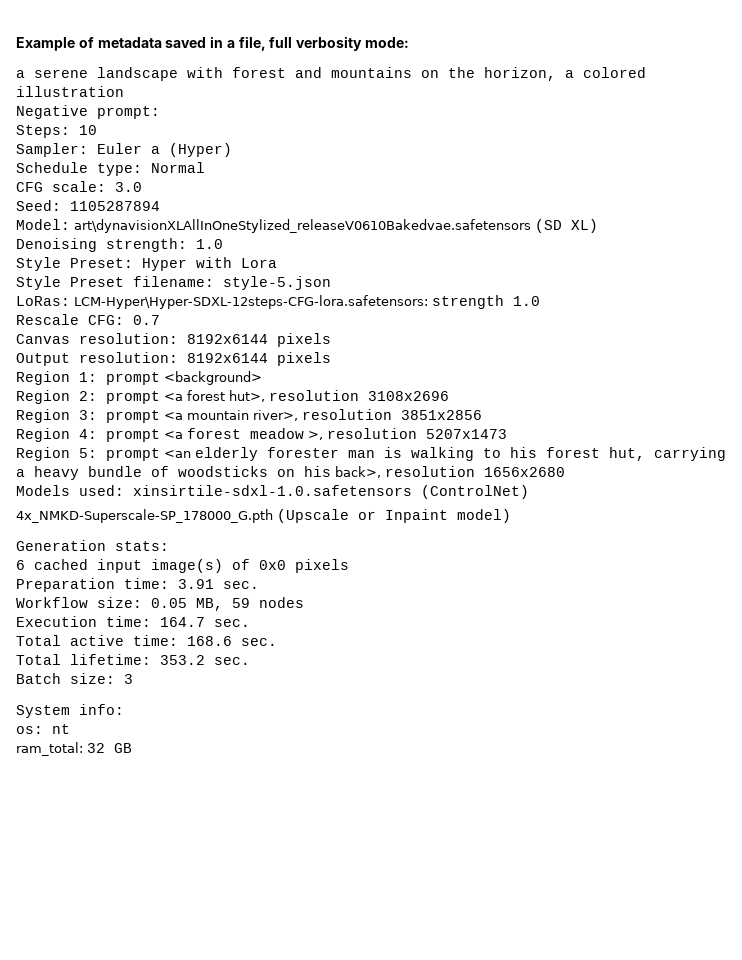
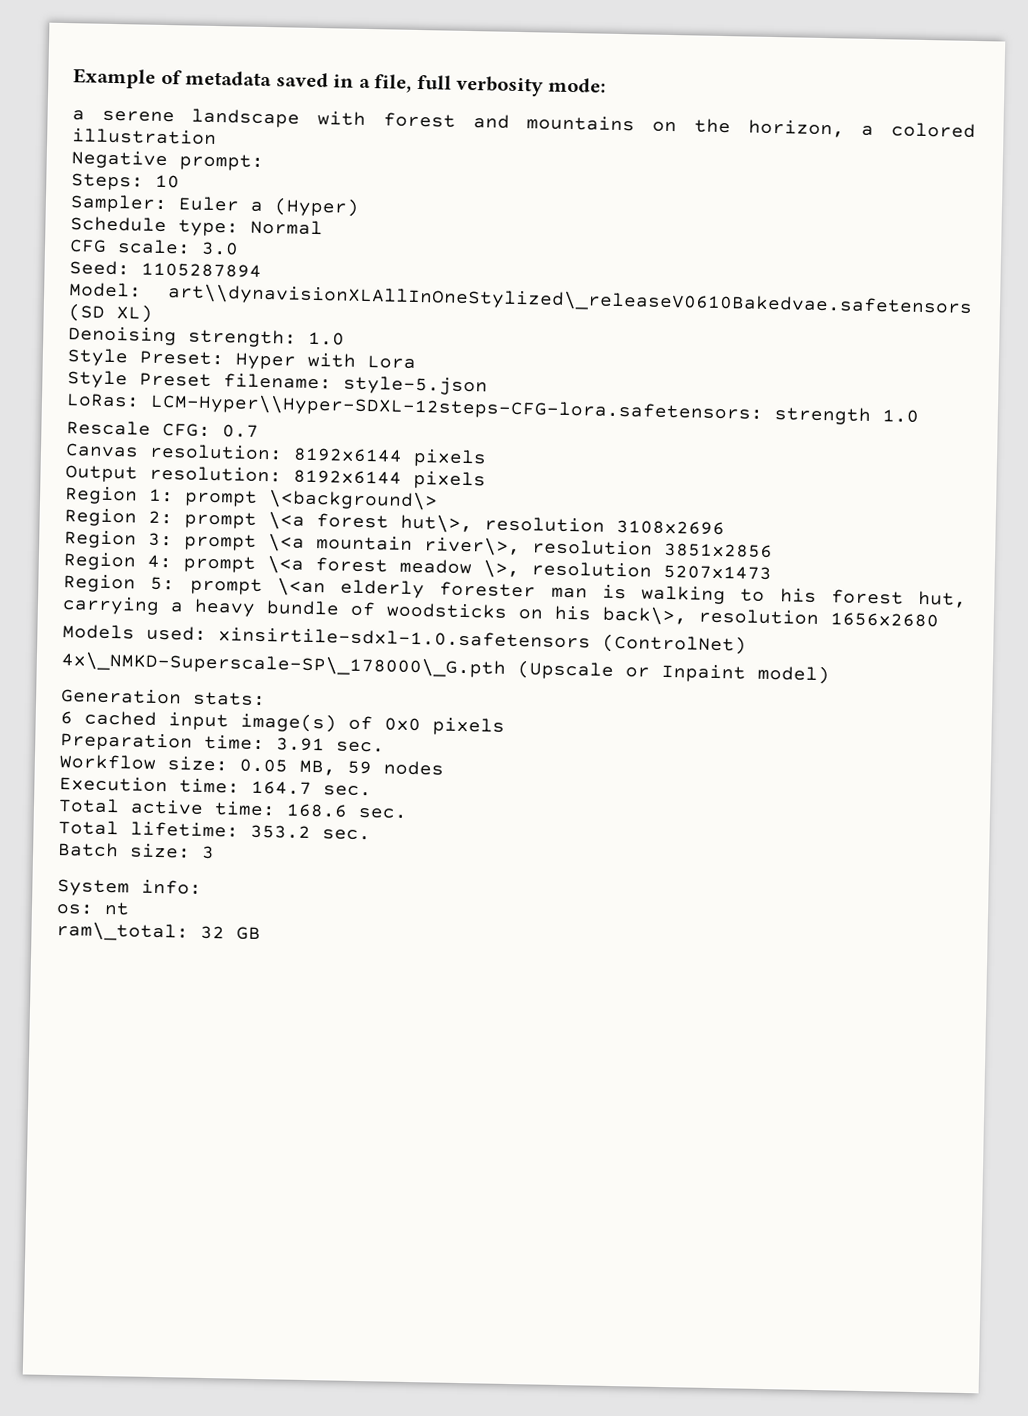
- Model: art\dynavisionXLAllInOneStylized_releaseV0610Bakedvae.safetensors (SD XL)
+ Model: art\\dynavisionXLAllInOneStylized\_releaseV0610Bakedvae.safetensors (SD XL)
- LoRas: LCM-Hyper\Hyper-SDXL-12steps-CFG-lora.safetensors: strength 1.0
+ LoRas: LCM-Hyper\\Hyper-SDXL-12steps-CFG-lora.safetensors: strength 1.0
- Region 1: prompt <background>
+ Region 1: prompt \<background\>
- Region 2: prompt <a forest hut>, resolution 3108x2696
+ Region 2: prompt \<a forest hut\>, resolution 3108x2696
- Region 3: prompt <a mountain river>, resolution 3851x2856
+ Region 3: prompt \<a mountain river\>, resolution 3851x2856
- Region 4: prompt <a forest meadow >, resolution 5207x1473
+ Region 4: prompt \<a forest meadow \>, resolution 5207x1473
- Region 5: prompt <an elderly forester man is walking to his forest hut, carrying a heavy bundle of woodsticks on his back>, resolution 1656x2680
+ Region 5: prompt \<an elderly forester man is walking to his forest hut, carrying a heavy bundle of woodsticks on his back\>, resolution 1656x2680
- 4x_NMKD-Superscale-SP_178000_G.pth (Upscale or Inpaint model)
+ 4x\_NMKD-Superscale-SP\_178000\_G.pth (Upscale or Inpaint model)
- ram_total: 32 GB
+ ram\_total: 32 GB

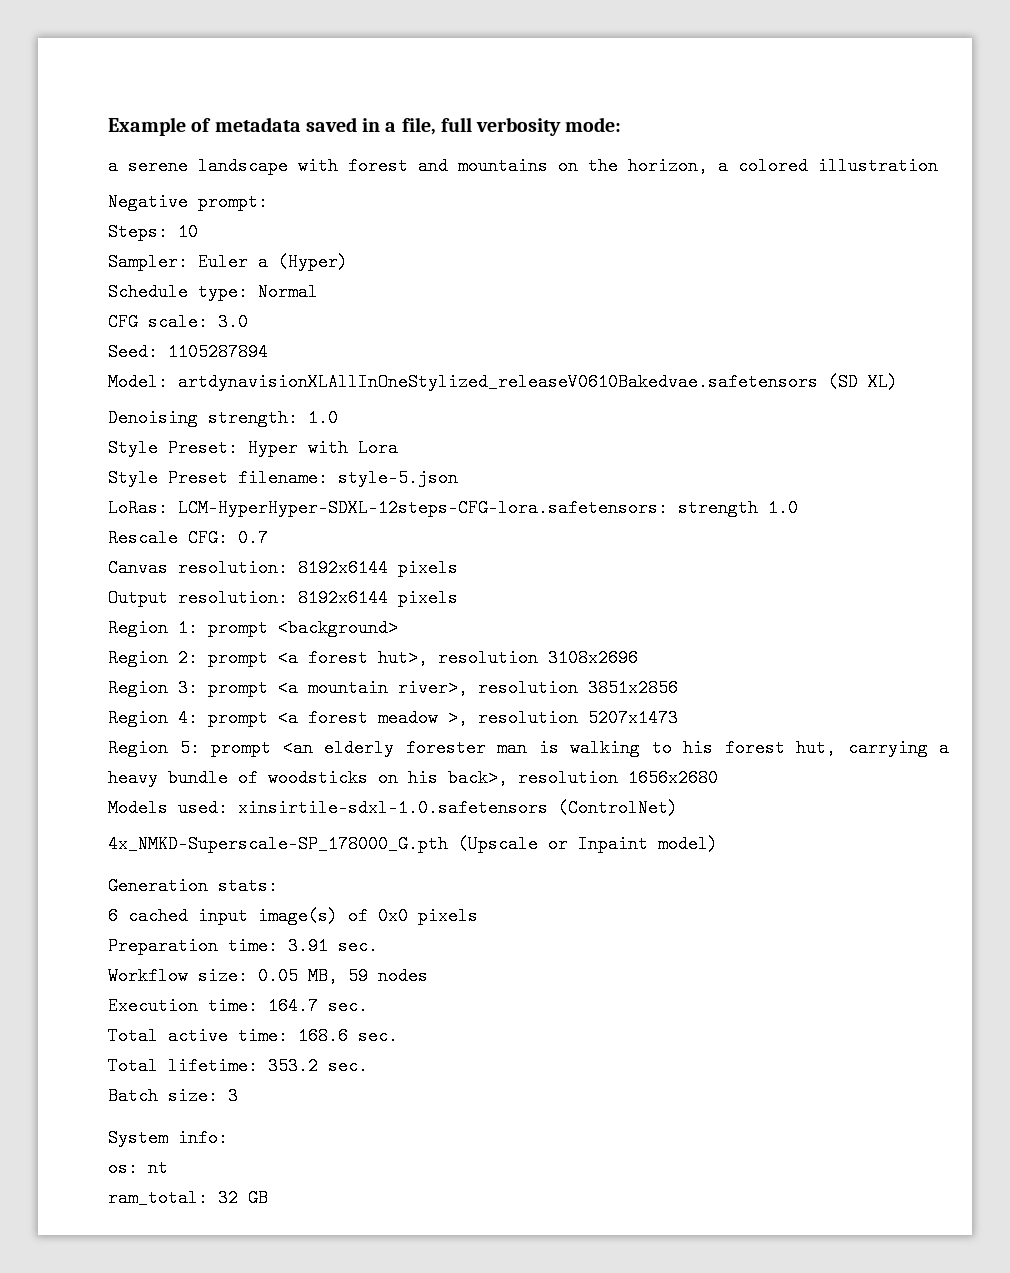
- Model: art\\dynavisionXLAllInOneStylized\_releaseV0610Bakedvae.safetensors (SD XL)
+ Model: artdynavisionXLAllInOneStylized_releaseV0610Bakedvae.safetensors (SD XL)
- LoRas: LCM-Hyper\\Hyper-SDXL-12steps-CFG-lora.safetensors: strength 1.0
+ LoRas: LCM-HyperHyper-SDXL-12steps-CFG-lora.safetensors: strength 1.0
- Region 1: prompt \<background\>
+ Region 1: prompt <background>
- Region 2: prompt \<a forest hut\>, resolution 3108x2696
+ Region 2: prompt <a forest hut>, resolution 3108x2696
- Region 3: prompt \<a mountain river\>, resolution 3851x2856
+ Region 3: prompt <a mountain river>, resolution 3851x2856
- Region 4: prompt \<a forest meadow \>, resolution 5207x1473
+ Region 4: prompt <a forest meadow >, resolution 5207x1473
- Region 5: prompt \<an elderly forester man is walking to his forest hut, carrying a heavy bundle of woodsticks on his back\>, resolution 1656x2680
+ Region 5: prompt <an elderly forester man is walking to his forest hut, carrying a heavy bundle of woodsticks on his back>, resolution 1656x2680
- 4x\_NMKD-Superscale-SP\_178000\_G.pth (Upscale or Inpaint model)
+ 4x_NMKD-Superscale-SP_178000_G.pth (Upscale or Inpaint model)
- ram\_total: 32 GB
+ ram_total: 32 GB

